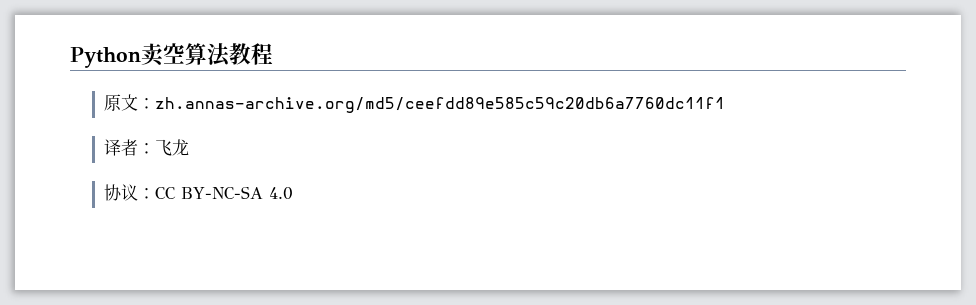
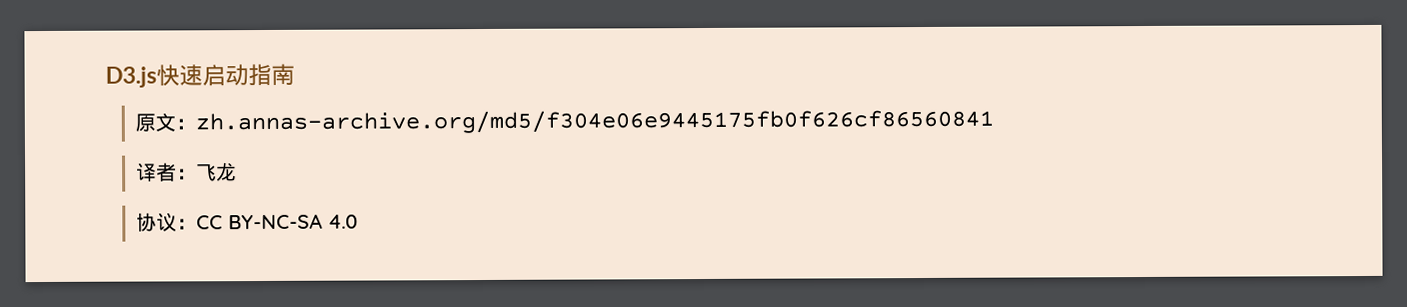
- Python卖空算法教程
+ D3.js快速启动指南
- 原文：zh.annas-archive.org/md5/ceefdd89e585c59c20db6a7760dc11f1
+ 原文：zh.annas-archive.org/md5/f304e06e9445175fb0f626cf86560841

